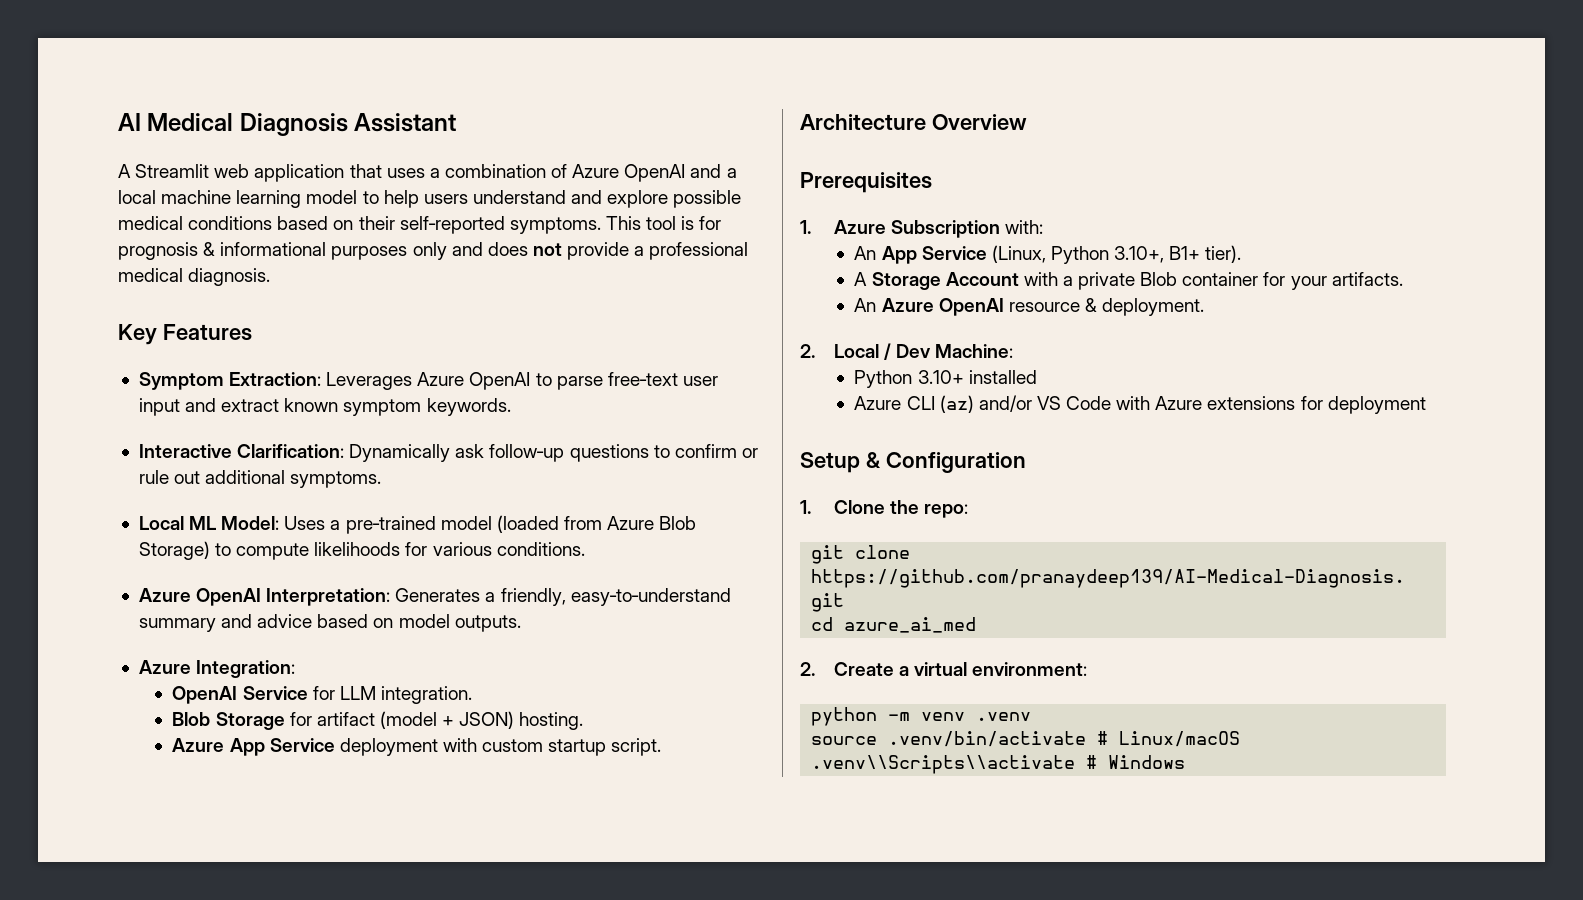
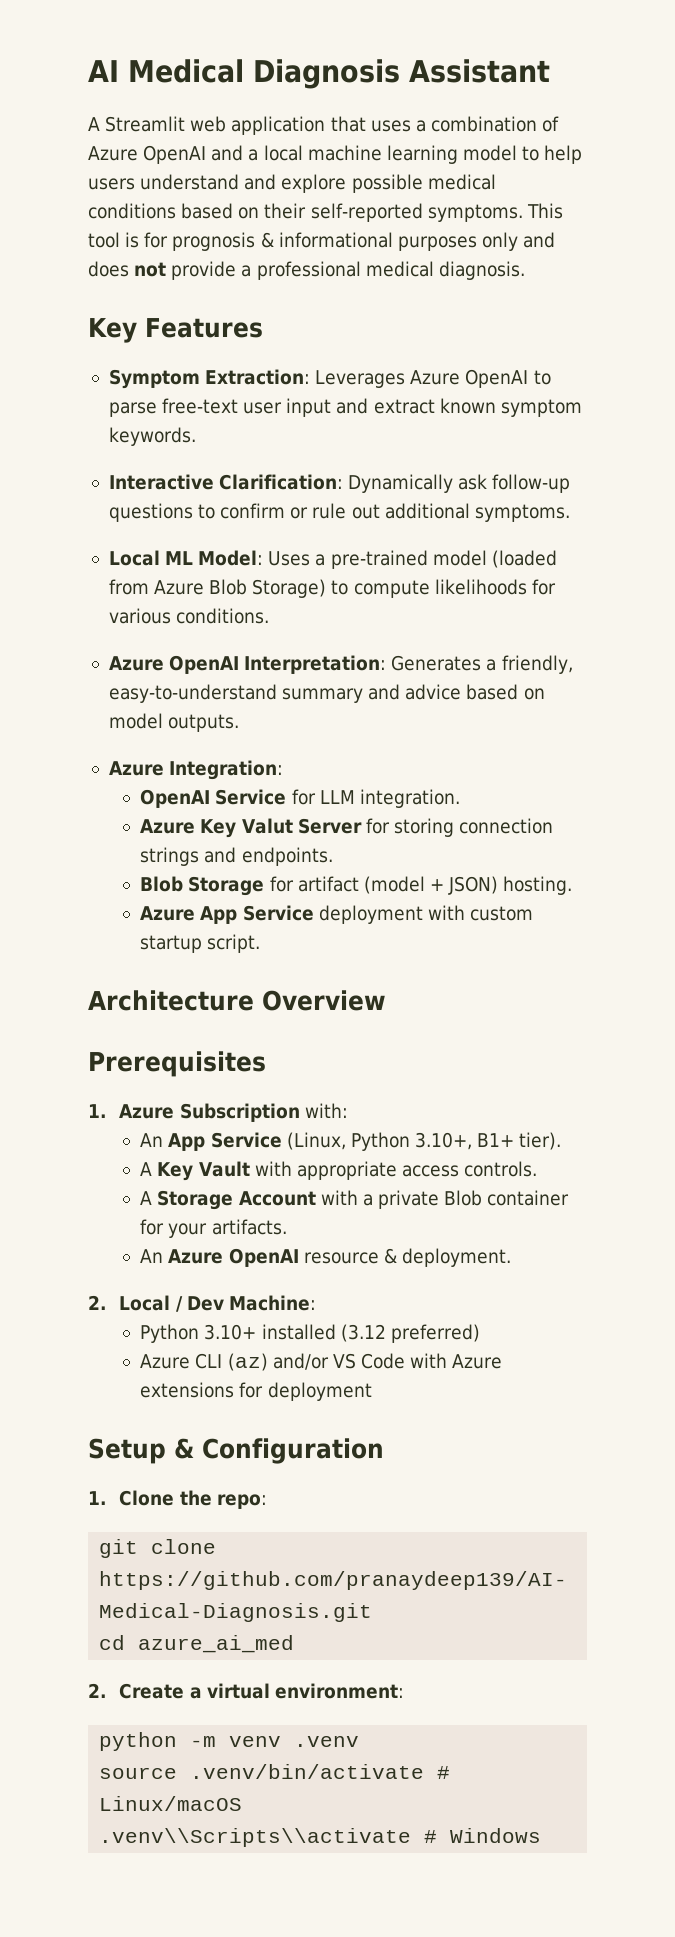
+ Azure Key Valut Server for storing connection strings and endpoints.
+ A Key Vault with appropriate access controls.
- Python 3.10+ installed
+ Python 3.10+ installed (3.12 preferred)

